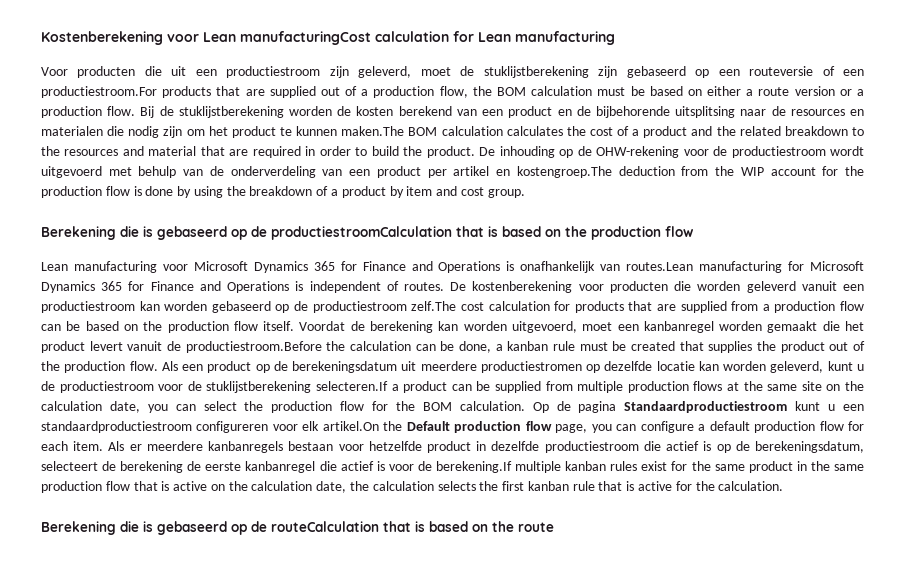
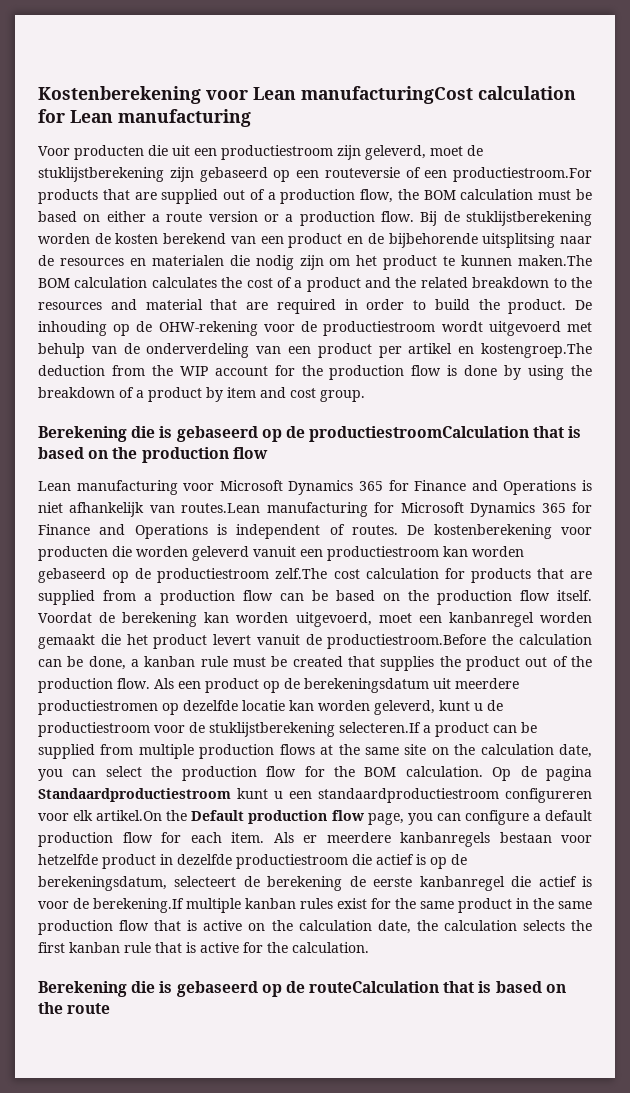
- Lean manufacturing voor Microsoft Dynamics 365 for Finance and Operations is onafhankelijk van routes.Lean manufacturing for Microsoft Dynamics 365 for Finance and Operations is independent of routes.
+ Lean manufacturing voor Microsoft Dynamics 365 for Finance and Operations is niet afhankelijk van routes.Lean manufacturing for Microsoft Dynamics 365 for Finance and Operations is independent of routes.

